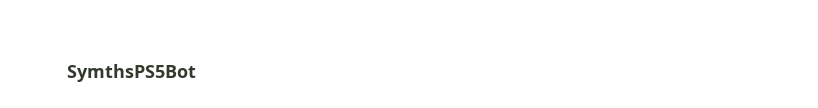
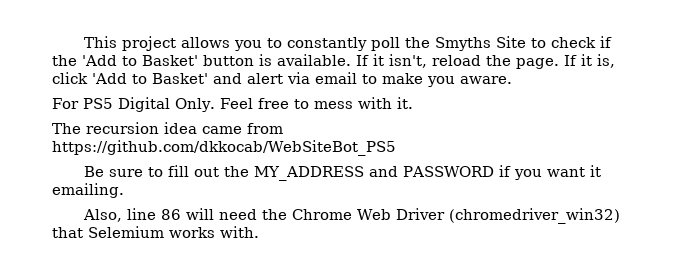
- SymthsPS5Bot
+ This project allows you to constantly poll the Smyths Site to check if the 'Add to Basket' button is available. If it isn't, reload the page. If it is, click 'Add to Basket' and alert via email to make you aware.
+ For PS5 Digital Only. Feel free to mess with it.
+ The recursion idea came from https://github.com/dkkocab/WebSiteBot_PS5
+ Be sure to fill out the MY_ADDRESS and PASSWORD if you want it emailing.
+ Also, line 86 will need the Chrome Web Driver (chromedriver_win32) that Selemium works with.

